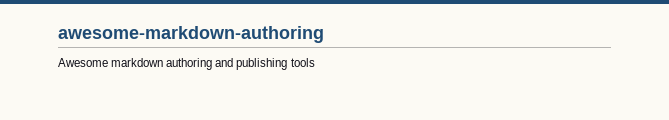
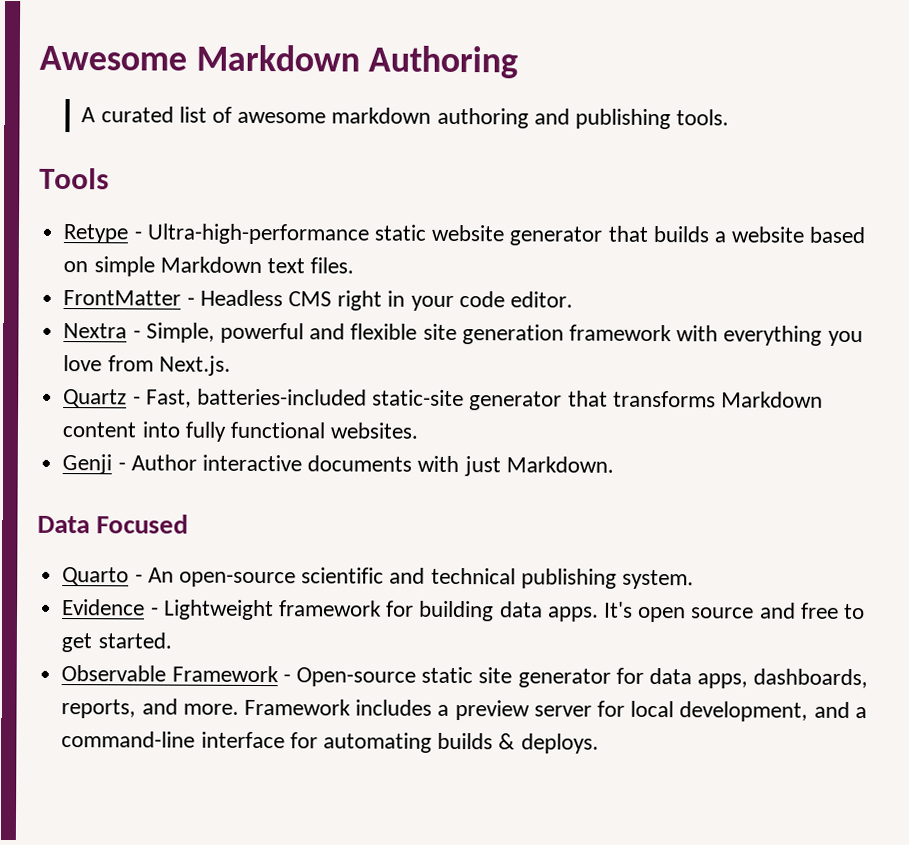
- awesome-markdown-authoring
- Awesome markdown authoring and publishing tools
+ Awesome Markdown Authoring
+ A curated list of awesome markdown authoring and publishing tools.
+ Tools
+ Retype - Ultra-high-performance static website generator that builds a website based on simple Markdown text files.
+ FrontMatter - Headless CMS right in your code editor.
+ Nextra - Simple, powerful and flexible site generation framework with everything you love from Next.js.
+ Quartz - Fast, batteries-included static-site generator that transforms Markdown content into fully functional websites.
+ Genji - Author interactive documents with just Markdown.
+ Data Focused
+ Quarto - An open-source scientific and technical publishing system.
+ Evidence - Lightweight framework for building data apps. It's open source and free to get started.
+ Observable Framework - Open-source static site generator for data apps, dashboards, reports, and more. Framework includes a preview server for local development, and a command-line interface for automating builds & deploys.

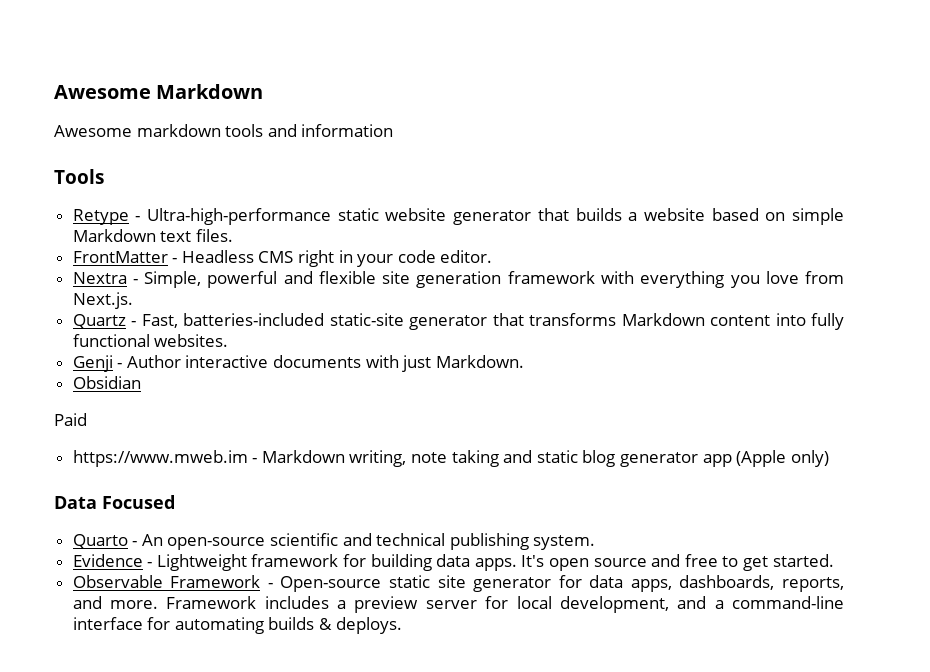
- Awesome Markdown Authoring
- A curated list of awesome markdown authoring and publishing tools.
+ Awesome Markdown
+ Awesome markdown tools and information
+ Obsidian
+ Paid
+ https://www.mweb.im - Markdown writing, note taking and static blog generator app (Apple only)

